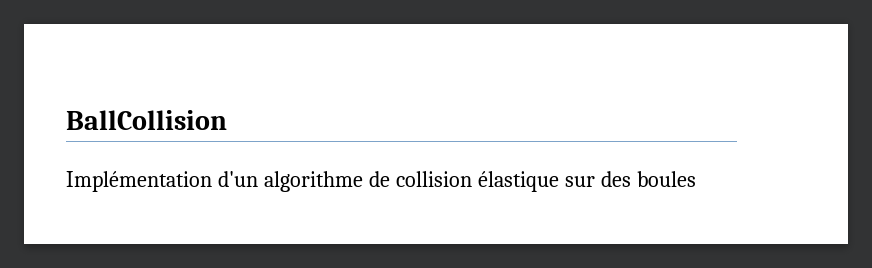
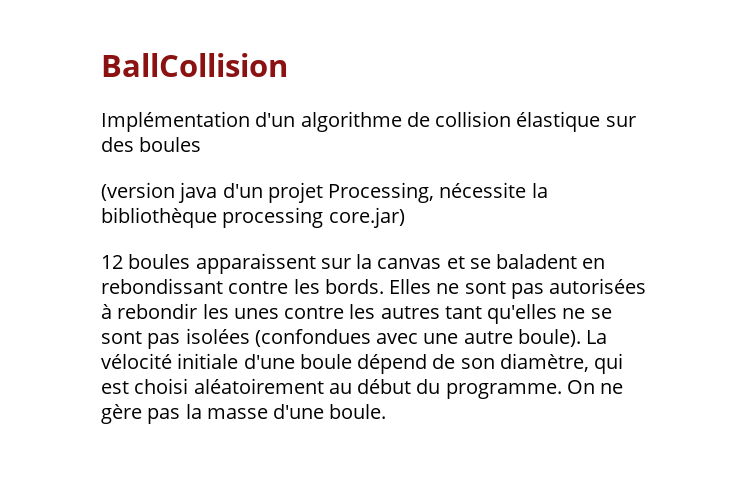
+ (version java d'un projet Processing, nécessite la bibliothèque processing core.jar)
+ 12 boules apparaissent sur la canvas et se baladent en rebondissant contre les bords. Elles ne sont pas autorisées à rebondir les unes contre les autres tant qu'elles ne se sont pas isolées (confondues avec une autre boule). La vélocité initiale d'une boule dépend de son diamètre, qui est choisi aléatoirement au début du programme. On ne gère pas la masse d'une boule.

